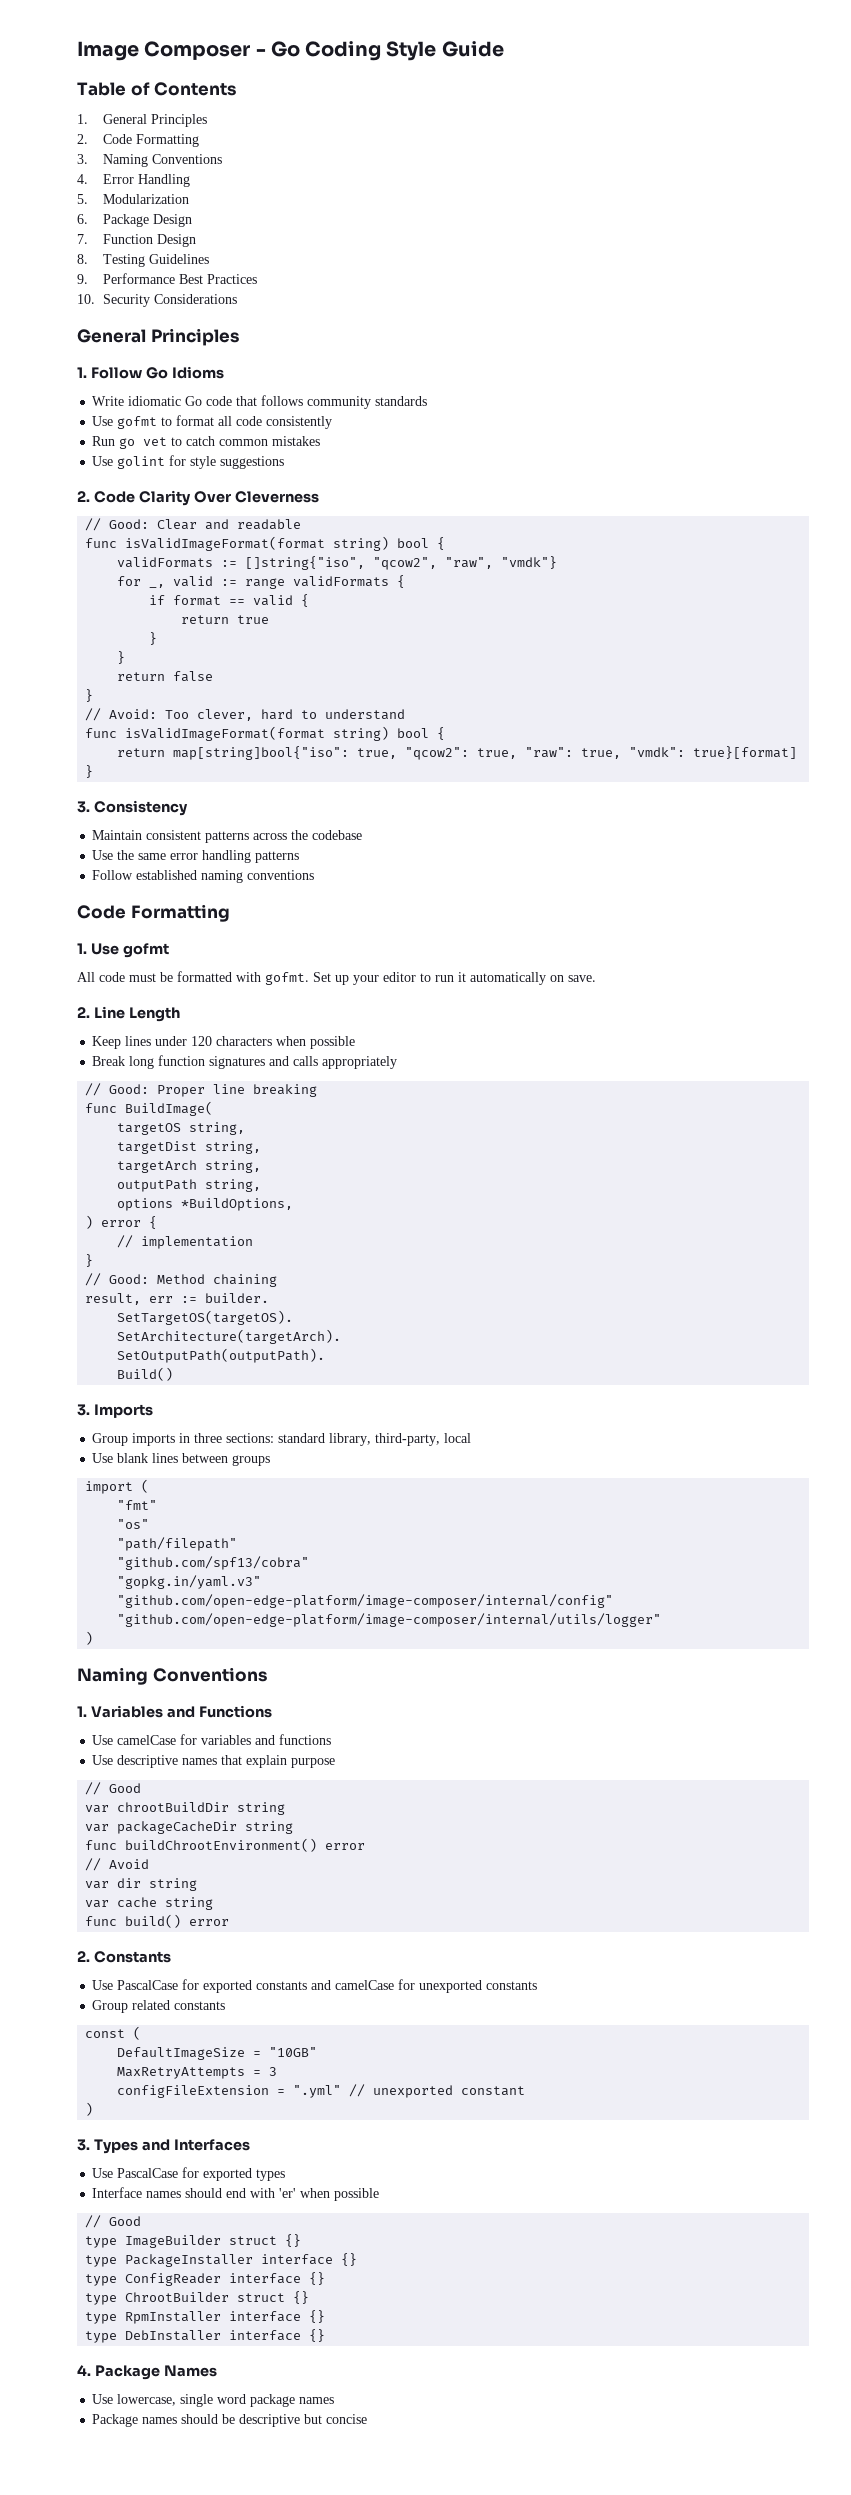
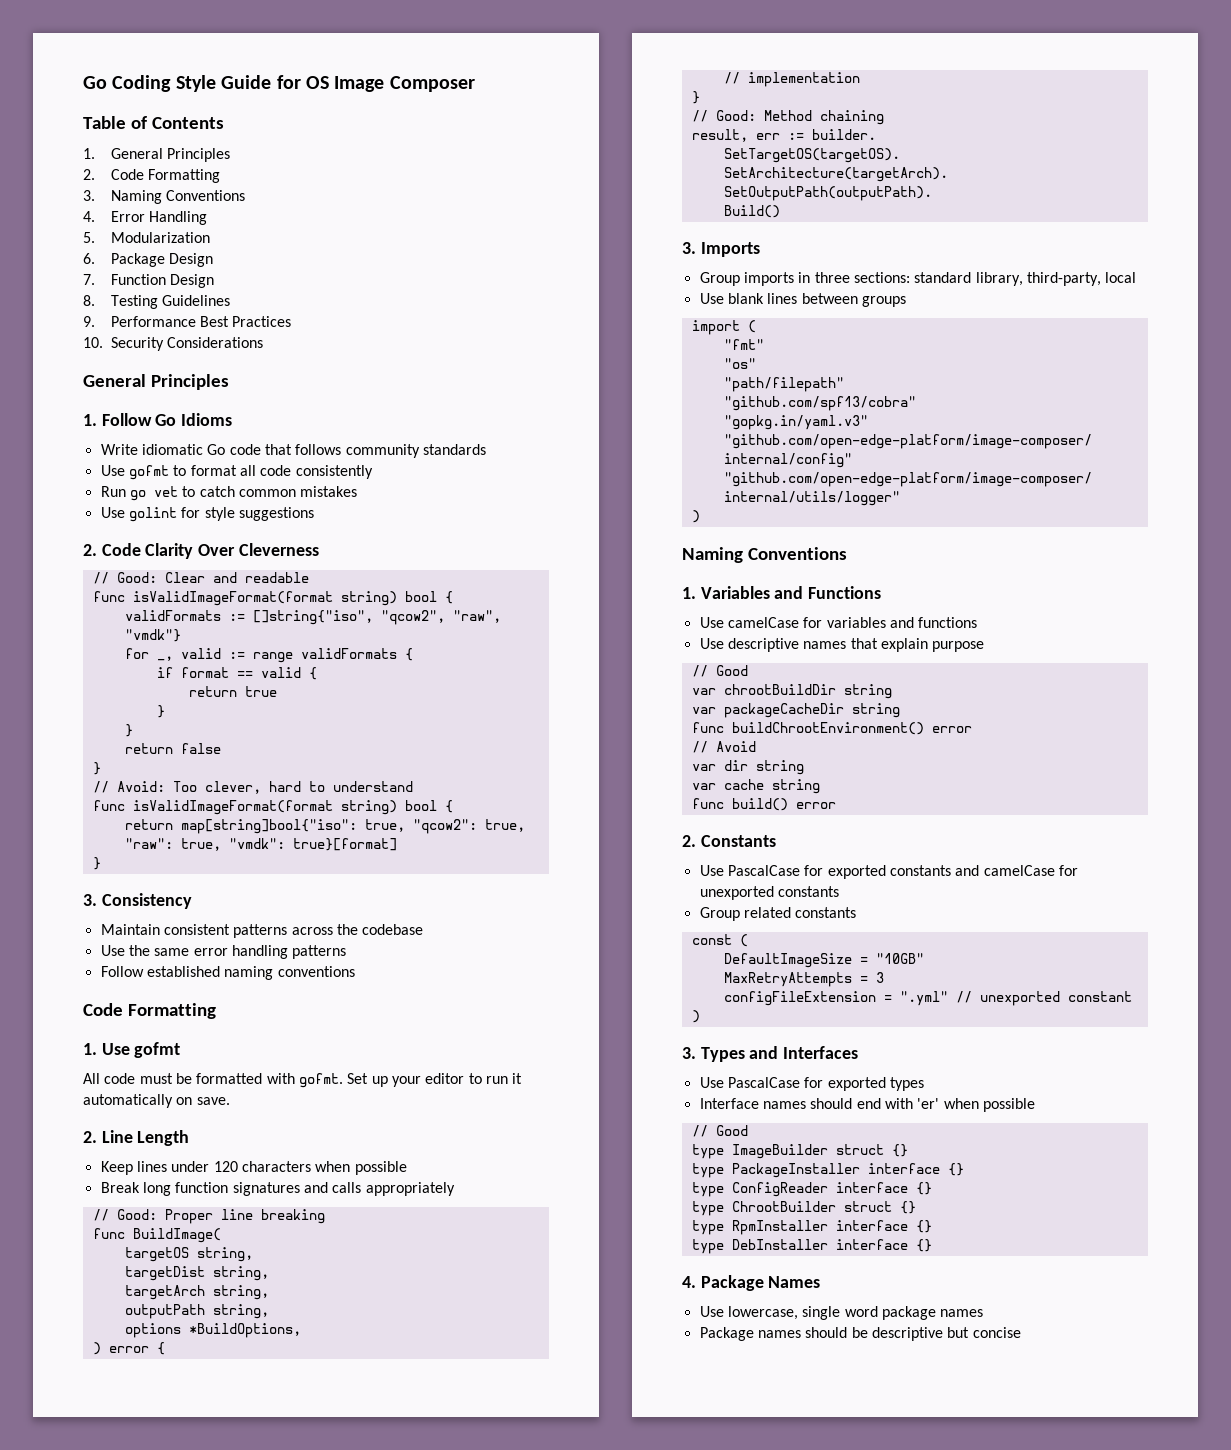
- Image Composer - Go Coding Style Guide
+ Go Coding Style Guide for OS Image Composer

